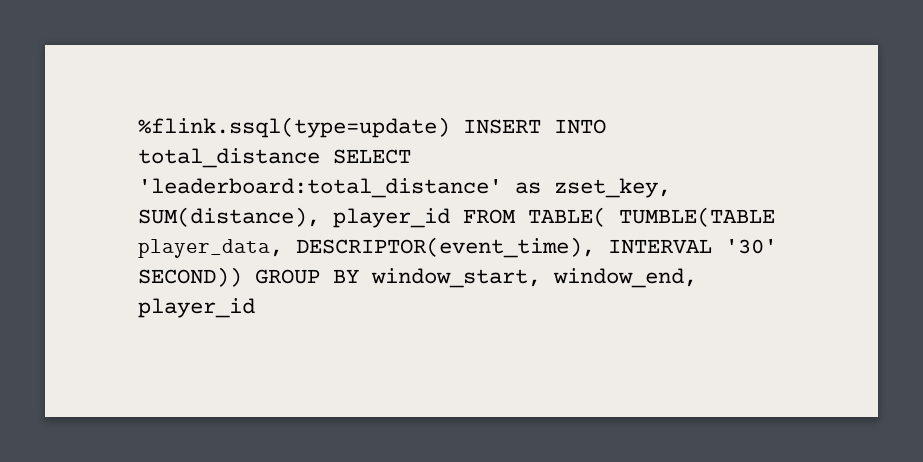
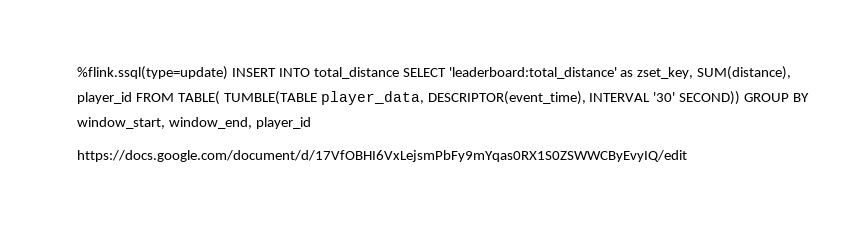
+ https://docs.google.com/document/d/17VfOBHI6VxLejsmPbFy9mYqas0RX1S0ZSWWCByEvyIQ/edit

